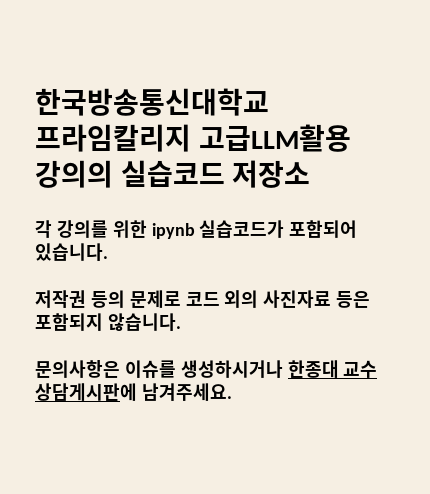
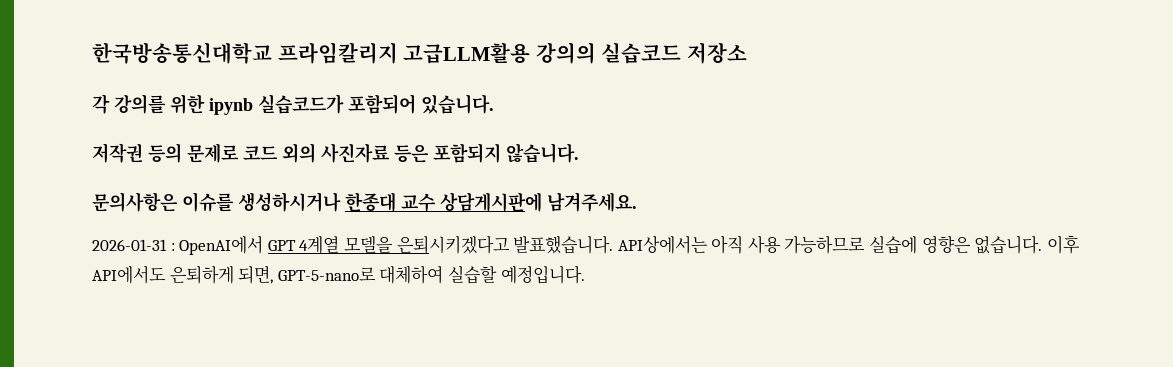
+ 2026-01-31 : OpenAI에서 GPT 4계열 모델을 은퇴시키겠다고 발표했습니다. API상에서는 아직 사용 가능하므로 실습에 영향은 없습니다. 이후 API에서도 은퇴하게 되면, GPT-5-nano로 대체하여 실습할 예정입니다.

